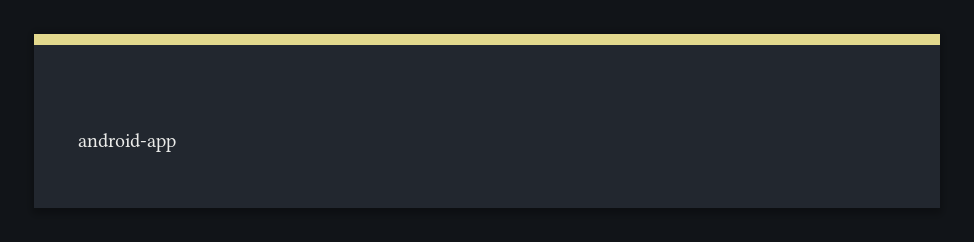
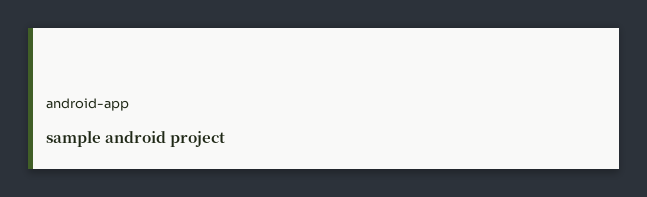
+ sample android project

